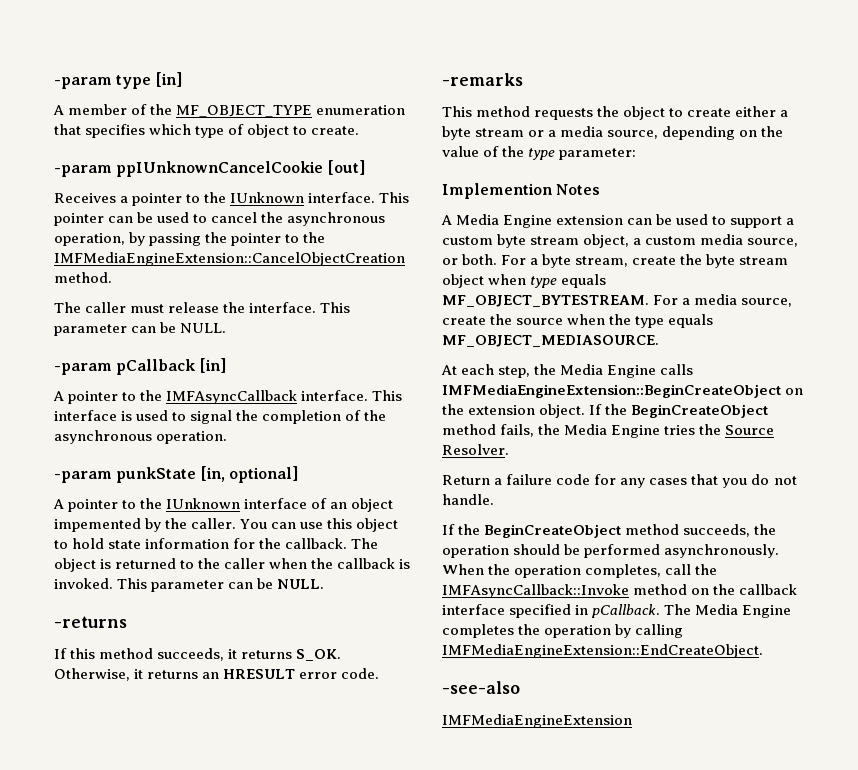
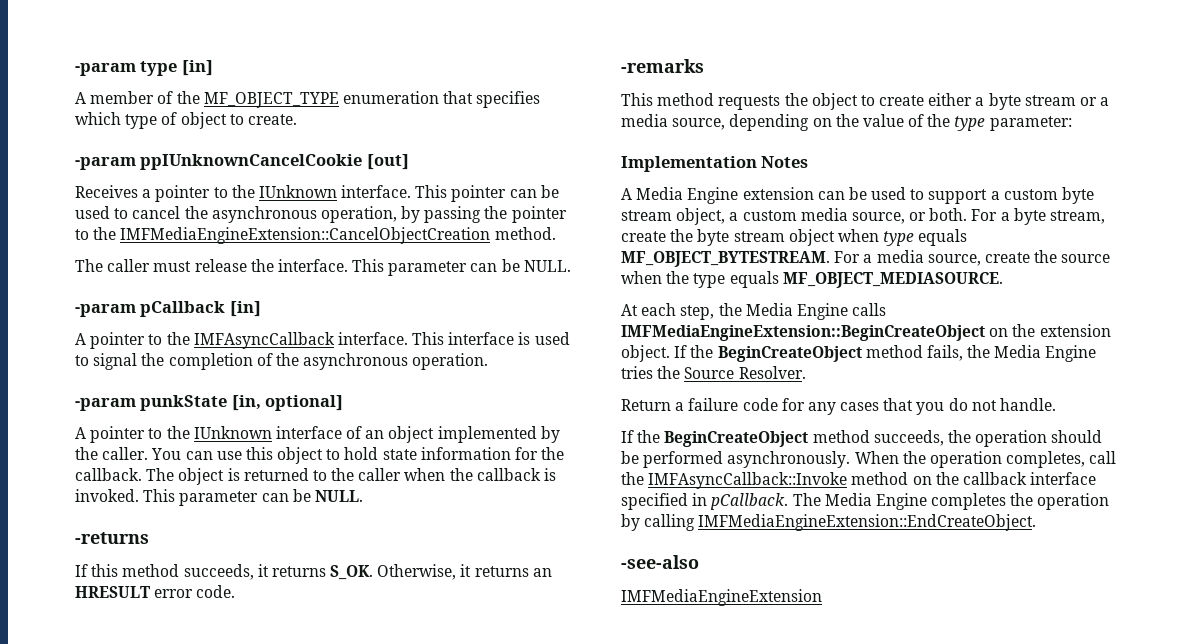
- A pointer to the IUnknown interface of an object impemented by the caller.
+ A pointer to the IUnknown interface of an object implemented by the caller.
- Implemention Notes
+ Implementation Notes

